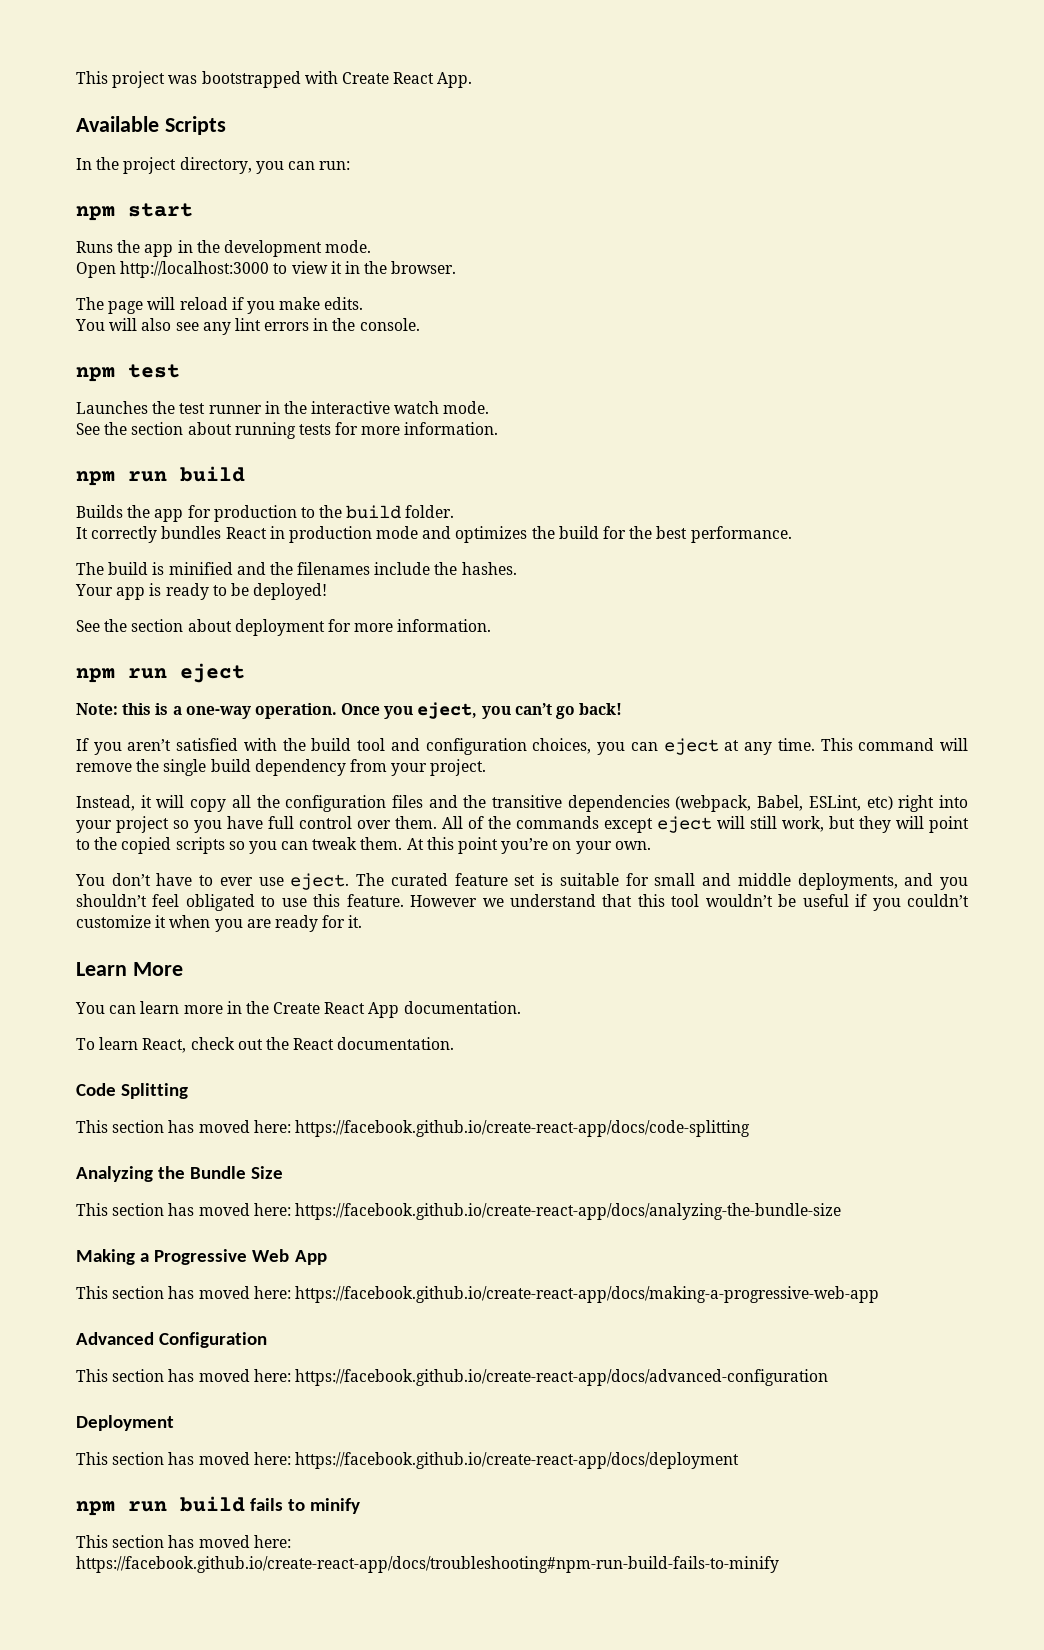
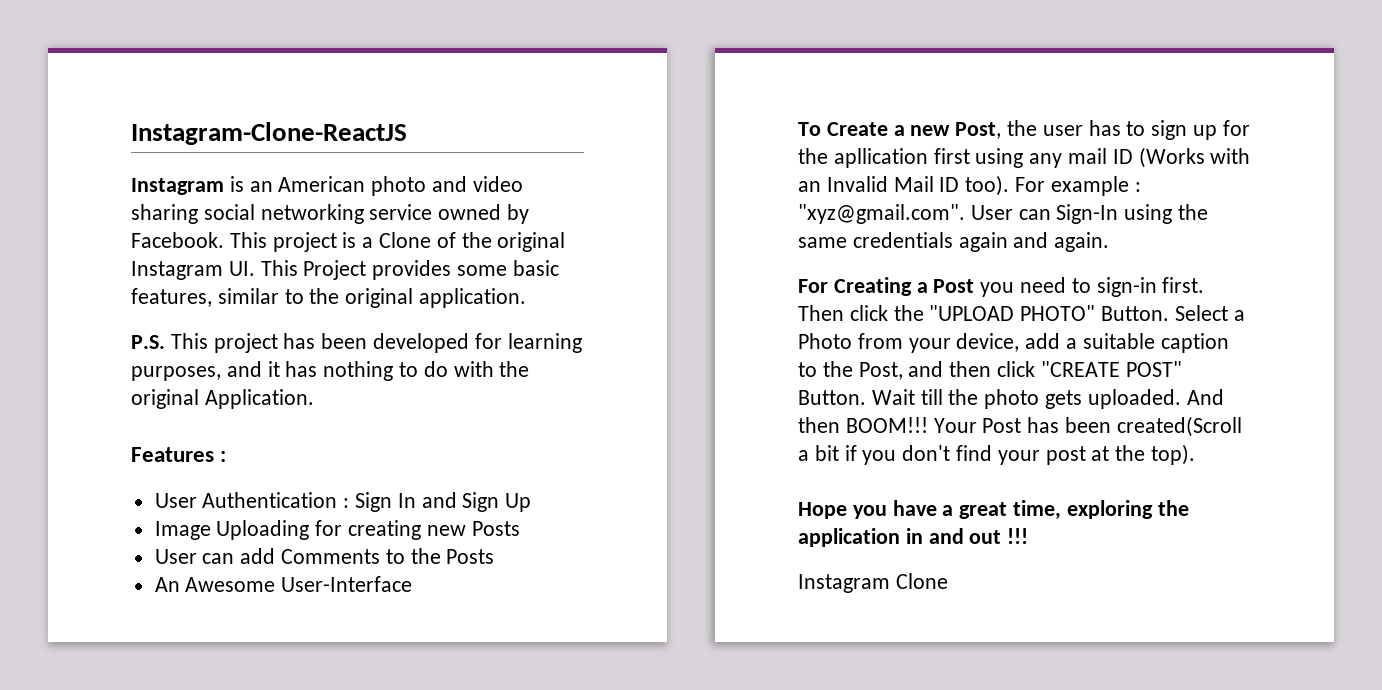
- This project was bootstrapped with Create React App.
- Available Scripts
- In the project directory, you can run:
- npm start
- Runs the app in the development mode.
- Open http://localhost:3000 to view it in the browser.
- The page will reload if you make edits.
- You will also see any lint errors in the console.
- npm test
- Launches the test runner in the interactive watch mode.
- See the section about running tests for more information.
- npm run build
- Builds the app for production to the build folder.
- It correctly bundles React in production mode and optimizes the build for the best performance.
- The build is minified and the filenames include the hashes.
- Your app is ready to be deployed!
- See the section about deployment for more information.
- npm run eject
- Note: this is a one-way operation. Once you eject, you can’t go back!
- If you aren’t satisfied with the build tool and configuration choices, you can eject at any time. This command will remove the single build dependency from your project.
- Instead, it will copy all the configuration files and the transitive dependencies (webpack, Babel, ESLint, etc) right into your project so you have full control over them. All of the commands except eject will still work, but they will point to the copied scripts so you can tweak them. At this point you’re on your own.
- You don’t have to ever use eject. The curated feature set is suitable for small and middle deployments, and you shouldn’t feel obligated to use this feature. However we understand that this tool wouldn’t be useful if you couldn’t customize it when you are ready for it.
- Learn More
- You can learn more in the Create React App documentation.
- To learn React, check out the React documentation.
- Code Splitting
- This section has moved here: https://facebook.github.io/create-react-app/docs/code-splitting
- Analyzing the Bundle Size
- This section has moved here: https://facebook.github.io/create-react-app/docs/analyzing-the-bundle-size
- Making a Progressive Web App
- This section has moved here: https://facebook.github.io/create-react-app/docs/making-a-progressive-web-app
- Advanced Configuration
- This section has moved here: https://facebook.github.io/create-react-app/docs/advanced-configuration
- Deployment
- This section has moved here: https://facebook.github.io/create-react-app/docs/deployment
- npm run build fails to minify
- This section has moved here: https://facebook.github.io/create-react-app/docs/troubleshooting#npm-run-build-fails-to-minify
+ Instagram-Clone-ReactJS
+ Instagram is an American photo and video sharing social networking service owned by Facebook. This project is a Clone of the original Instagram UI. This Project provides some basic features, similar to the original application.
+ P.S. This project has been developed for learning purposes, and it has nothing to do with the original Application.
+ Features :
+ User Authentication : Sign In and Sign Up
+ Image Uploading for creating new Posts
+ User can add Comments to the Posts
+ An Awesome User-Interface
+ To Create a new Post, the user has to sign up for the apllication first using any mail ID (Works with an Invalid Mail ID too). For example : "xyz@gmail.com". User can Sign-In using the same credentials again and again.
+ For Creating a Post you need to sign-in first. Then click the "UPLOAD PHOTO" Button. Select a Photo from your device, add a suitable caption to the Post, and then click "CREATE POST" Button. Wait till the photo gets uploaded. And then BOOM!!! Your Post has been created(Scroll a bit if you don't find your post at the top).
+ Hope you have a great time, exploring the application in and out !!!
+ Instagram Clone

